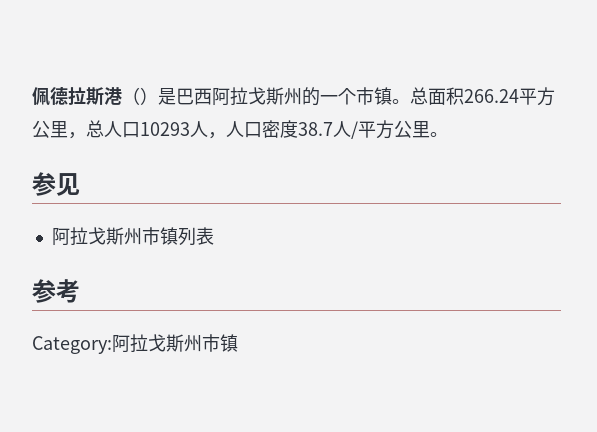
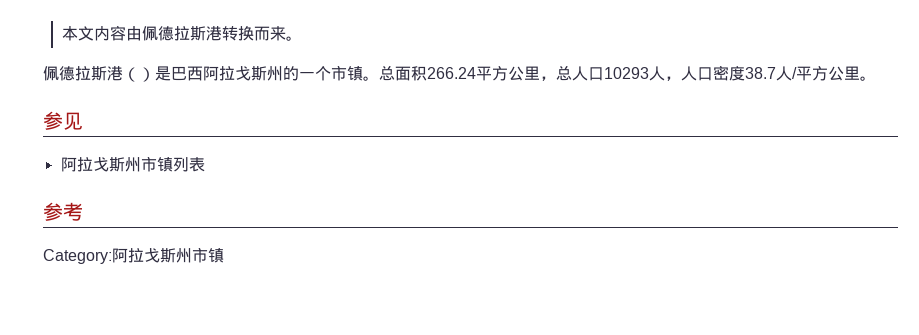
+ 本文内容由佩德拉斯港转换而来。

